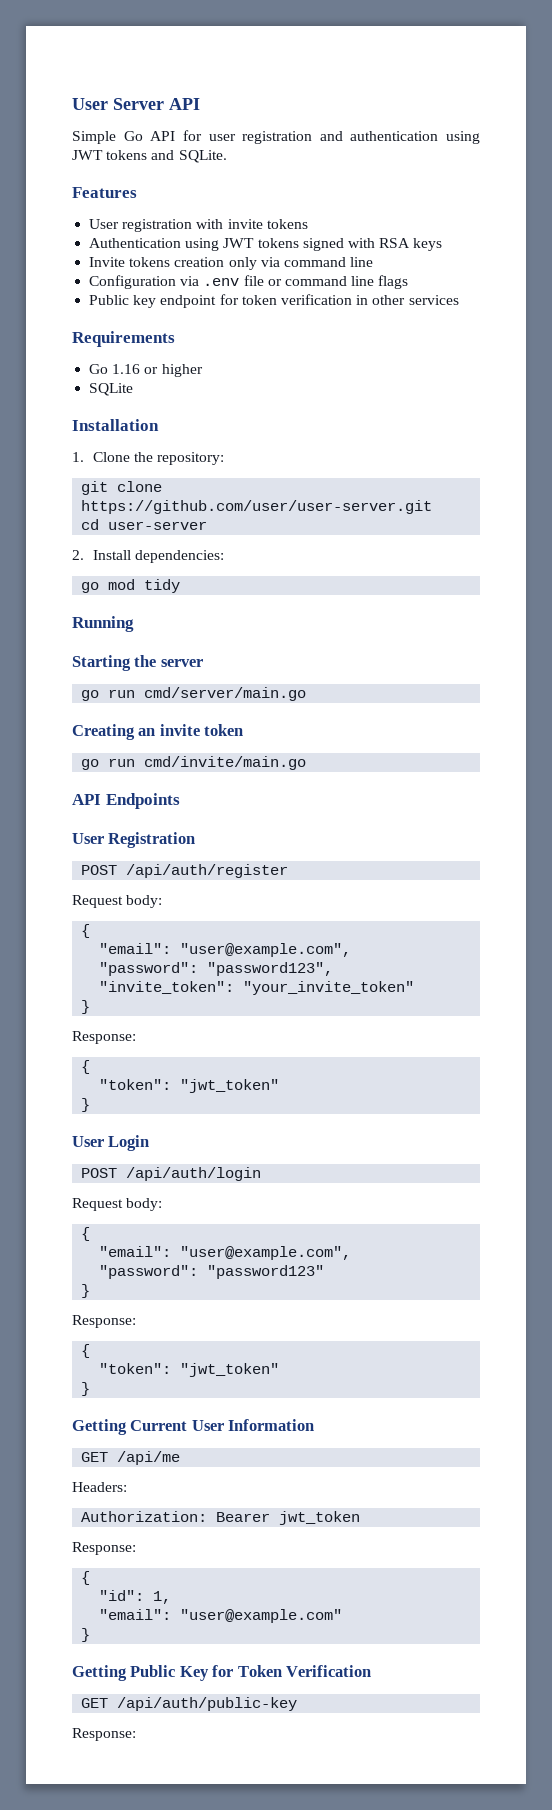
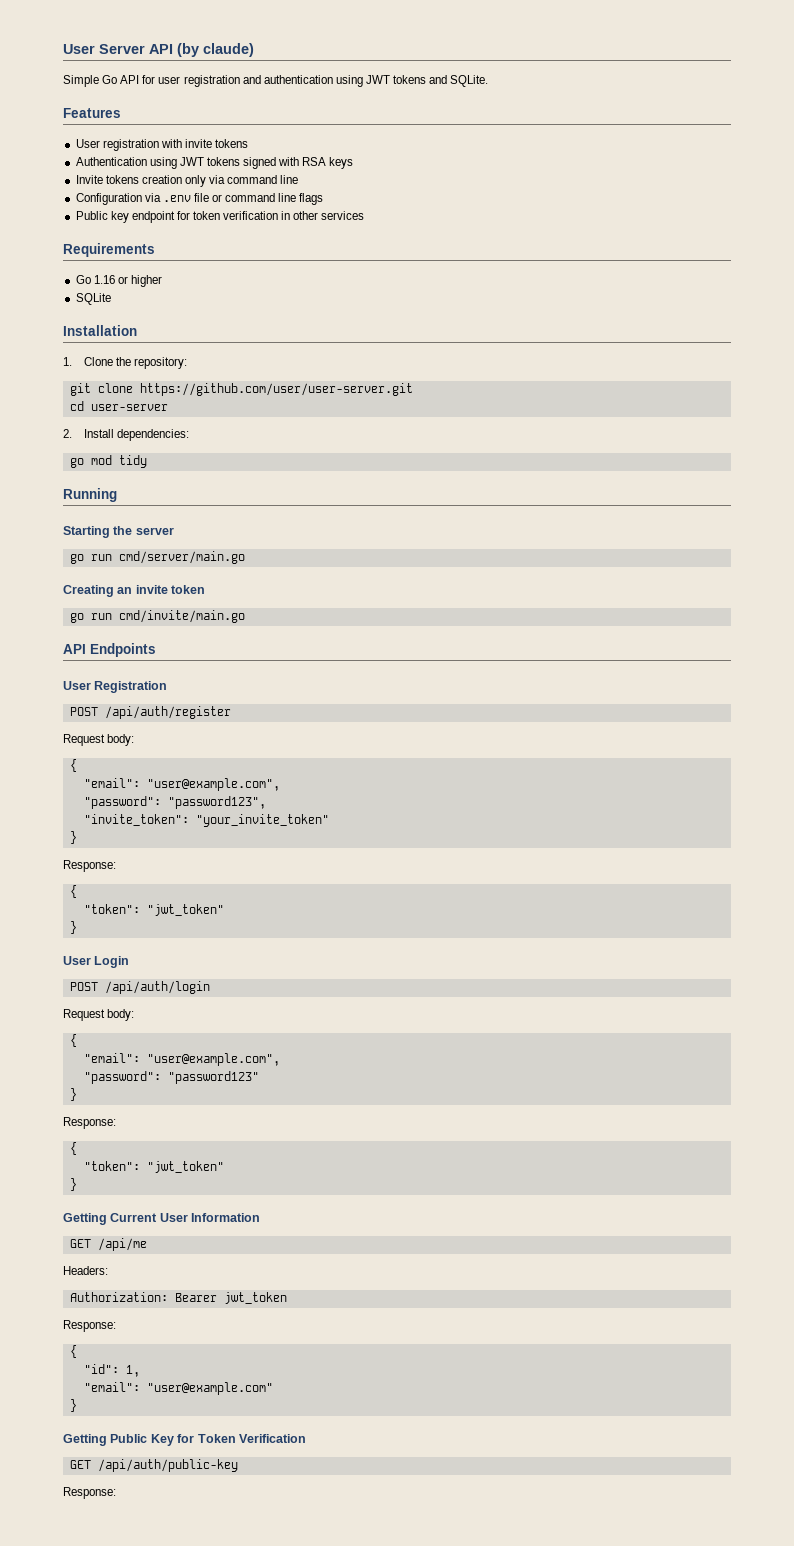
- User Server API
+ User Server API (by claude)

